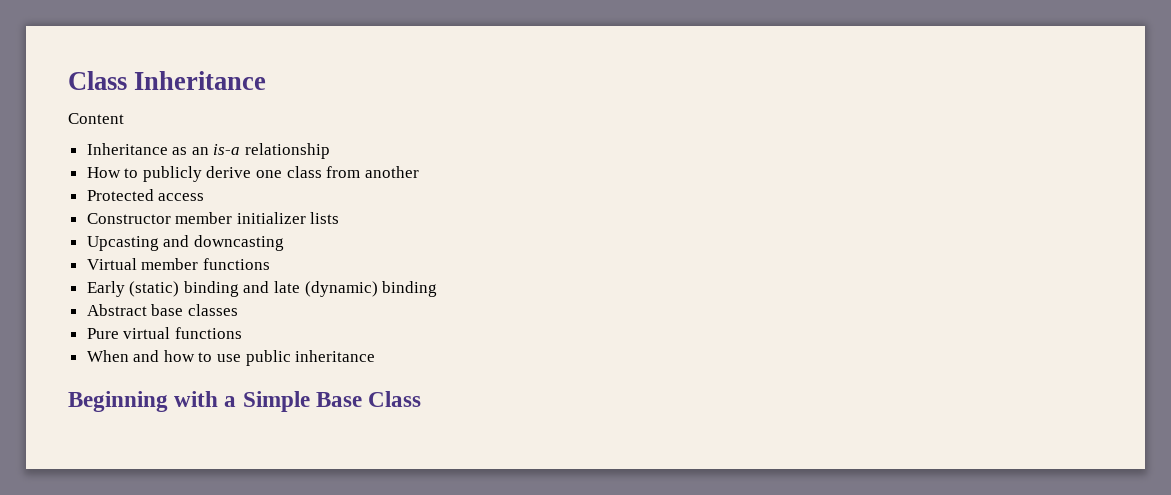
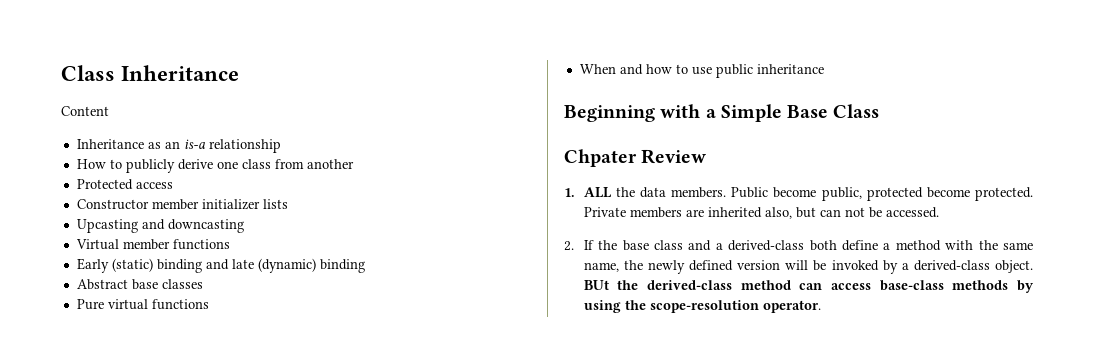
+ Chpater Review
+ 1. ALL the data members. Public become public, protected become protected. Private members are inherited also, but can not be accessed.
+ 2. If the base class and a derived-class both define a method with the same name, the newly defined version will be invoked by a derived-class object. BUt the derived-class method can access base-class methods by using the scope-resolution operator.

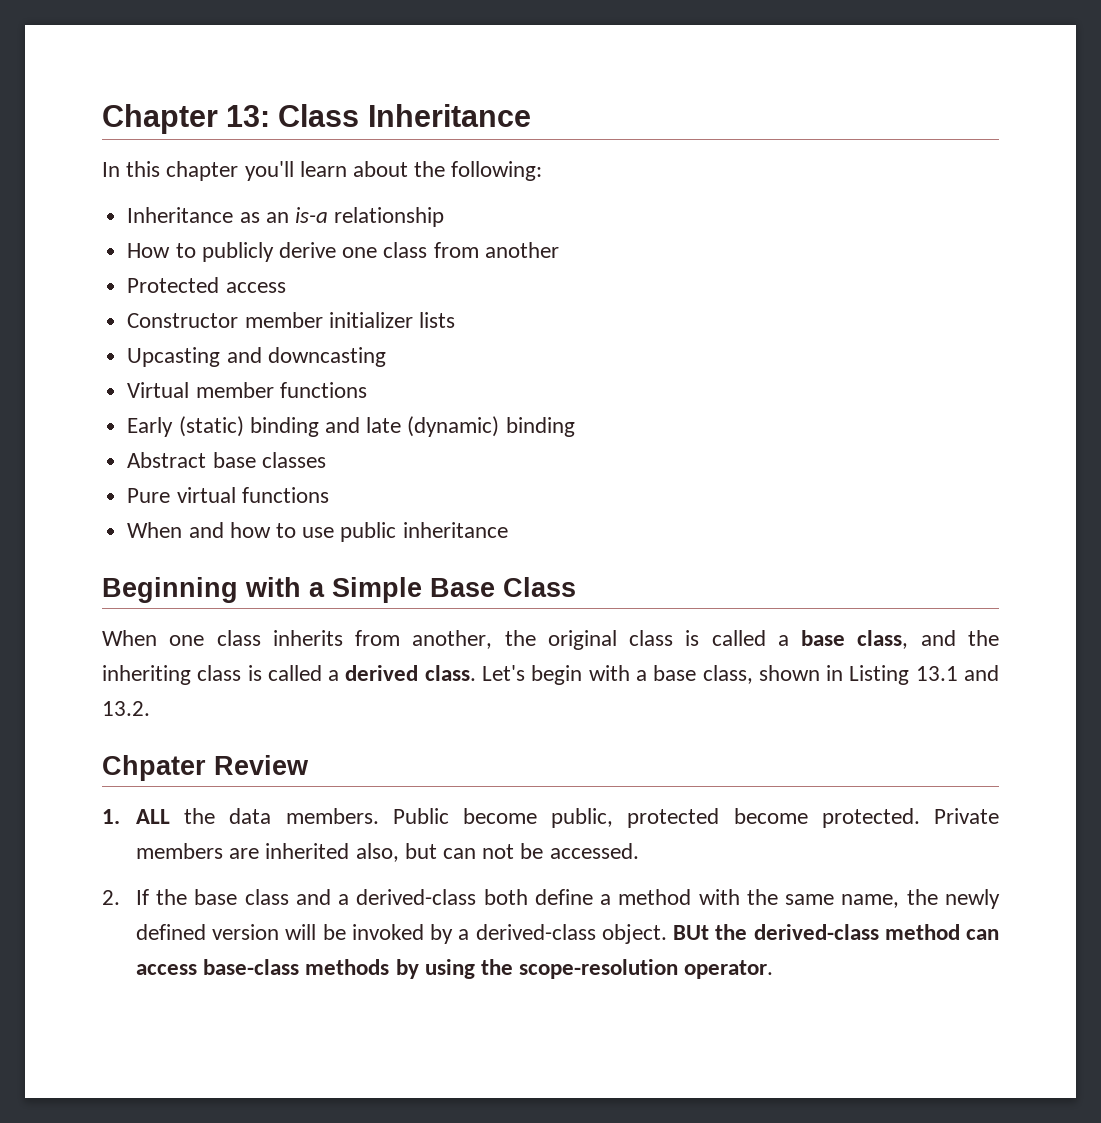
- Class Inheritance
+ Chapter 13: Class Inheritance
- Content
+ In this chapter you'll learn about the following:
+ When one class inherits from another, the original class is called a base class, and the inheriting class is called a derived class. Let's begin with a base class, shown in Listing 13.1 and 13.2.

